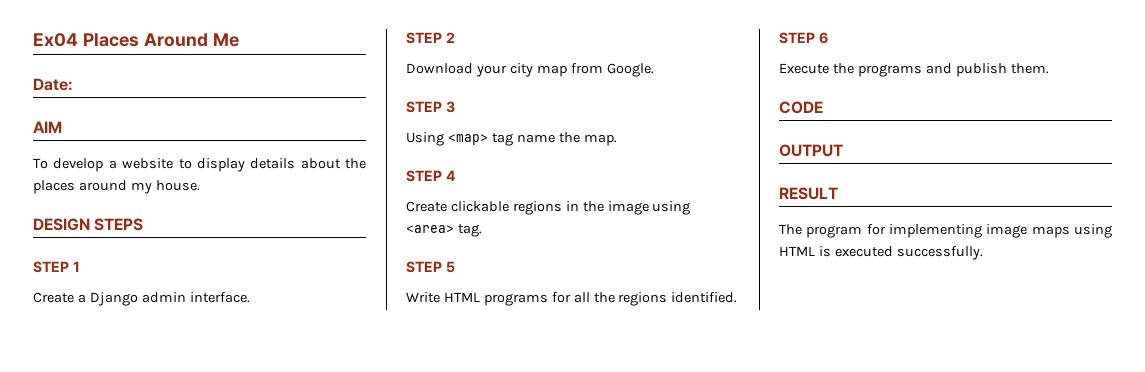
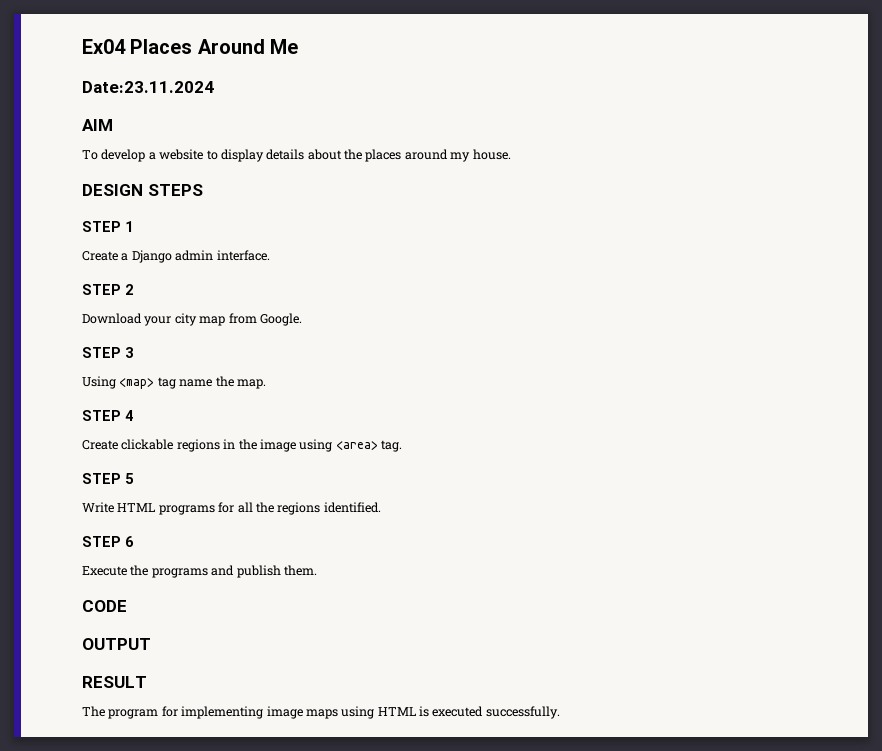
- Date:
+ Date:23.11.2024

